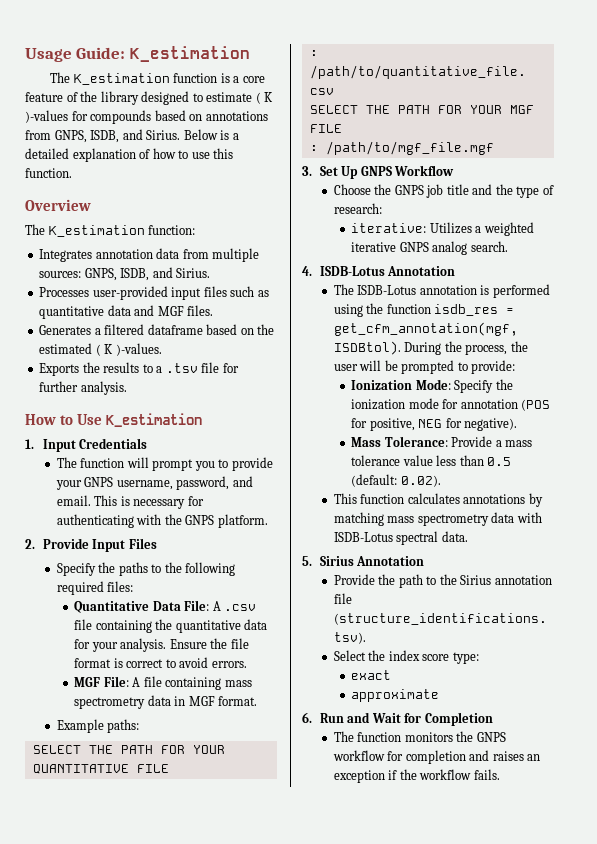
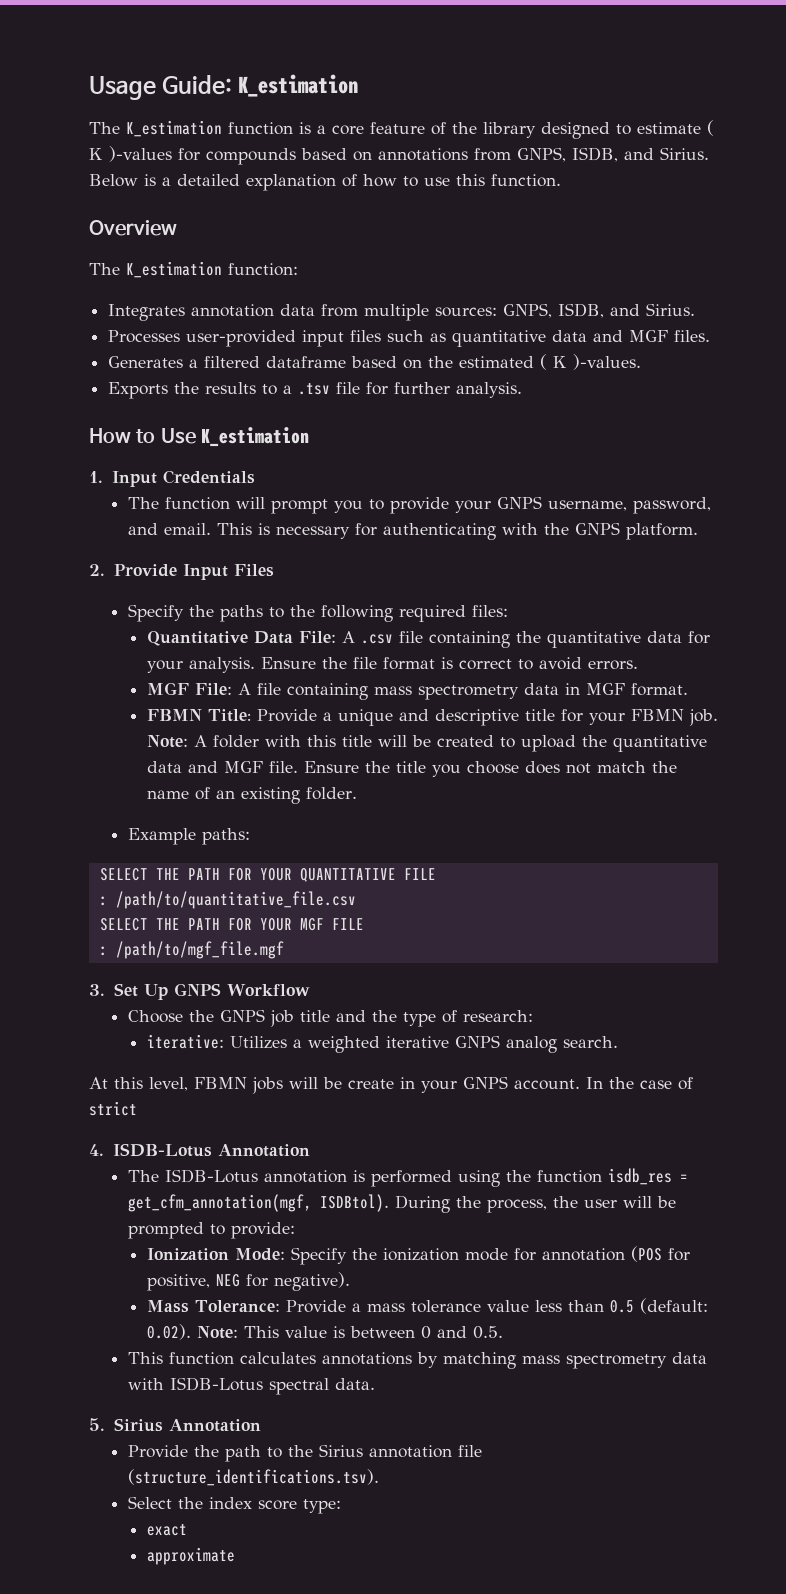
+ FBMN Title: Provide a unique and descriptive title for your FBMN job. Note: A folder with this title will be created to upload the quantitative data and MGF file. Ensure the title you choose does not match the name of an existing folder.
+ At this level, FBMN jobs will be create in your GNPS account. In the case of strict
- Mass Tolerance: Provide a mass tolerance value less than 0.5 (default: 0.02).
+ Mass Tolerance: Provide a mass tolerance value less than 0.5 (default: 0.02). Note: This value is between 0 and 0.5.
- 6. Run and Wait for Completion
- The function monitors the GNPS workflow for completion and raises an exception if the workflow fails.

